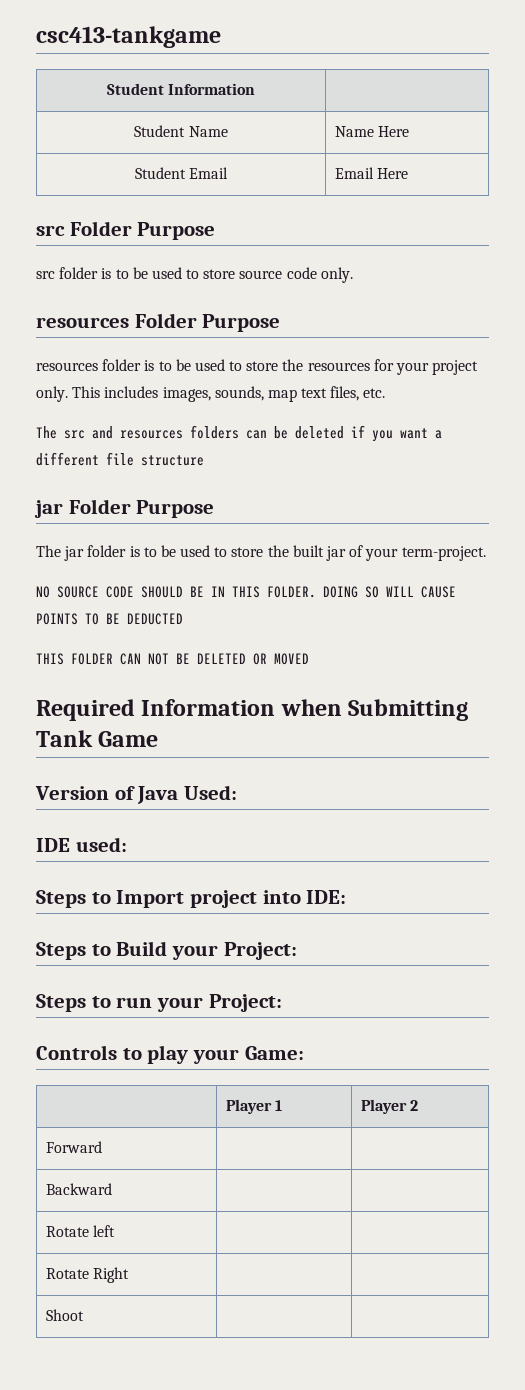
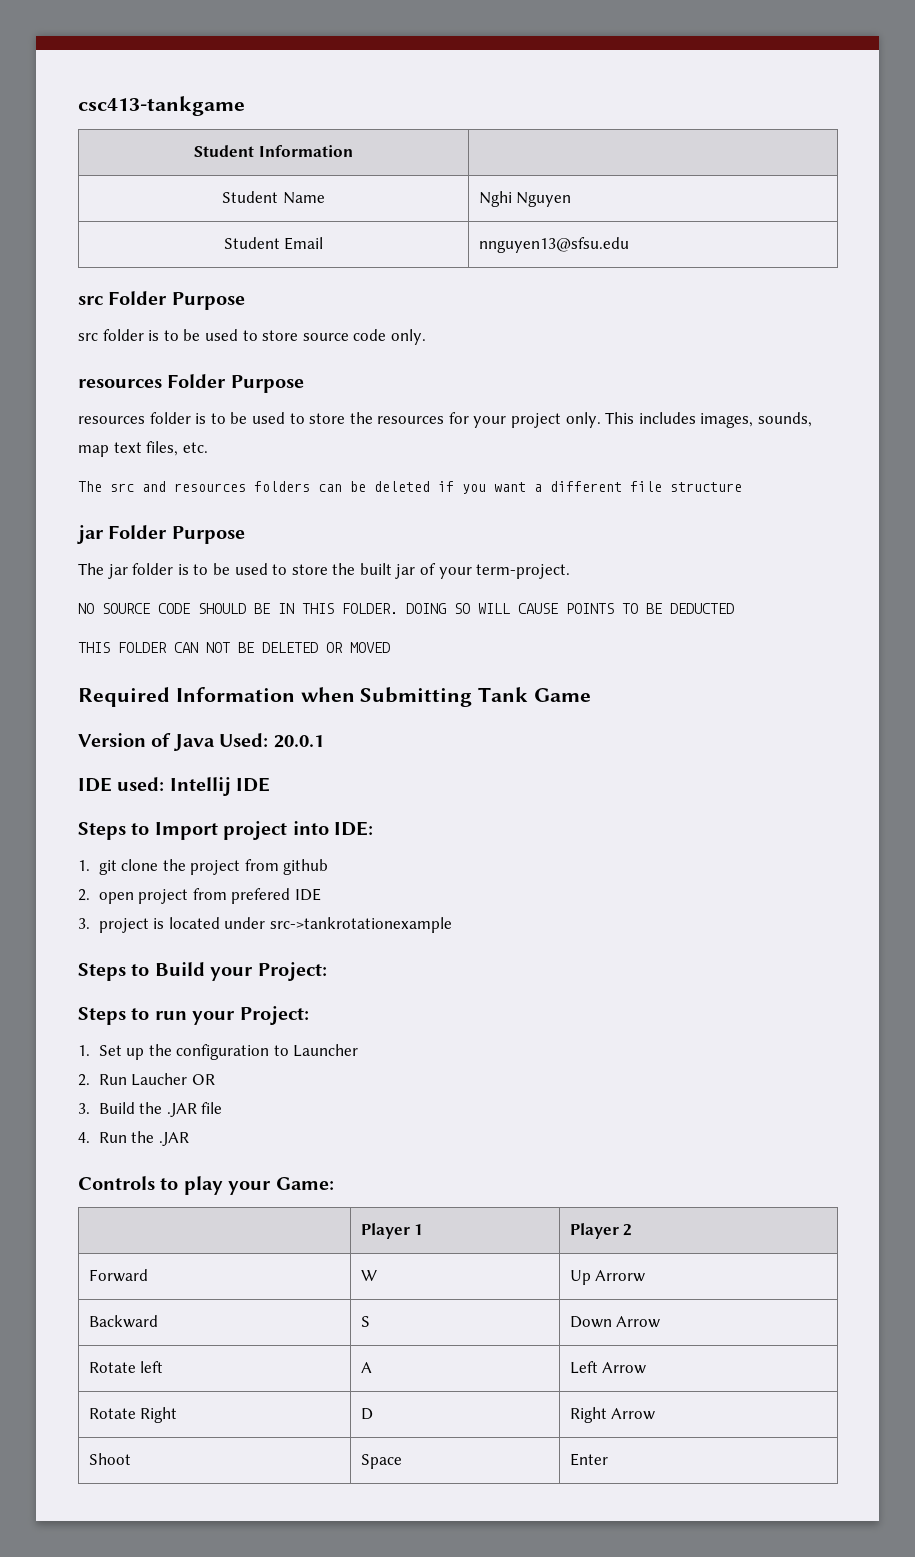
- Student Name | Name Here
+ Student Name | Nghi Nguyen
- Student Email | Email Here
+ Student Email | nnguyen13@sfsu.edu
- Version of Java Used:
+ Version of Java Used: 20.0.1
- IDE used:
+ IDE used: Intellij IDE
+ 1. git clone the project from github
+ 2. open project from prefered IDE
+ 3. project is located under src->tankrotationexample
+ 1. Set up the configuration to Launcher
+ 2. Run Laucher OR
+ 3. Build the .JAR file
+ 4. Run the .JAR
- Forward | |
- Backward | |
+ Forward | W | Up Arrorw
+ Backward | S | Down Arrow
- Rotate left | |
+ Rotate left | A | Left Arrow
- Rotate Right | |
+ Rotate Right | D | Right Arrow
- Shoot | |
+ Shoot | Space | Enter

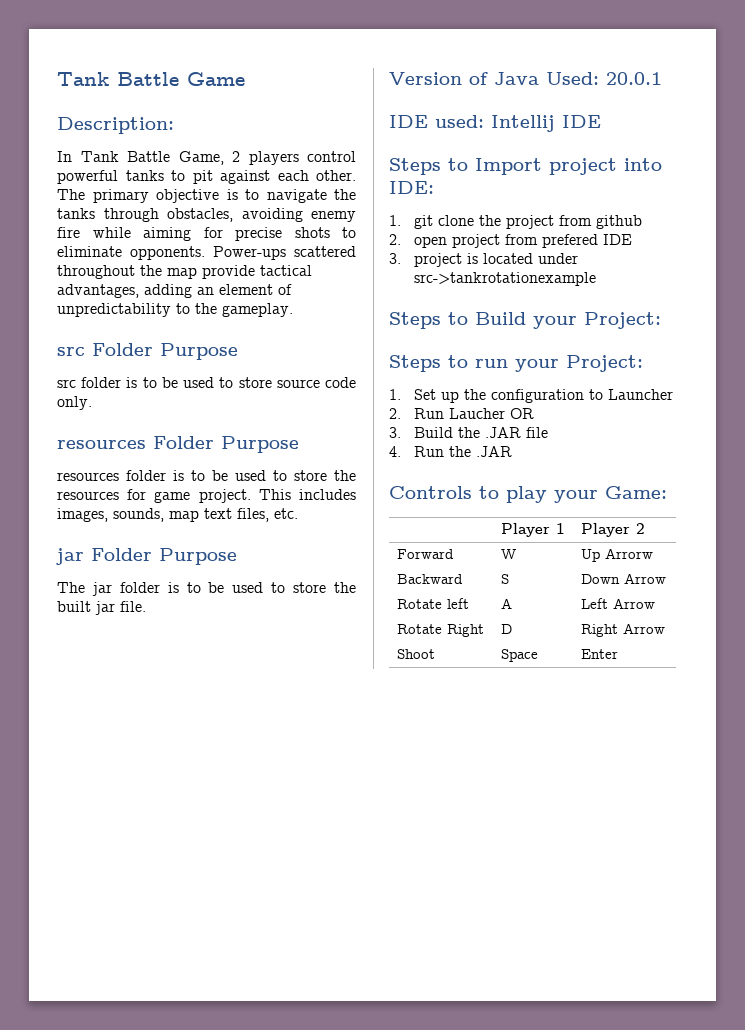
- csc413-tankgame
- Student Information |
- Student Name | Nghi Nguyen
- Student Email | nnguyen13@sfsu.edu
+ Tank Battle Game
+ Description:
+ In Tank Battle Game, 2 players control powerful tanks to pit against each other. The primary objective is to navigate the tanks through obstacles, avoiding enemy fire while aiming for precise shots to eliminate opponents. Power-ups scattered throughout the map provide tactical advantages, adding an element of unpredictability to the gameplay.
- resources folder is to be used to store the resources for your project only.
+ resources folder is to be used to store the resources for game project.
- The src and resources folders can be deleted if you want a different file structure
- The jar folder is to be used to store the built jar of your term-project.
- NO SOURCE CODE SHOULD BE IN THIS FOLDER. DOING SO WILL CAUSE POINTS TO BE DEDUCTED
- THIS FOLDER CAN NOT BE DELETED OR MOVED
- Required Information when Submitting Tank Game
+ The jar folder is to be used to store the built jar file.

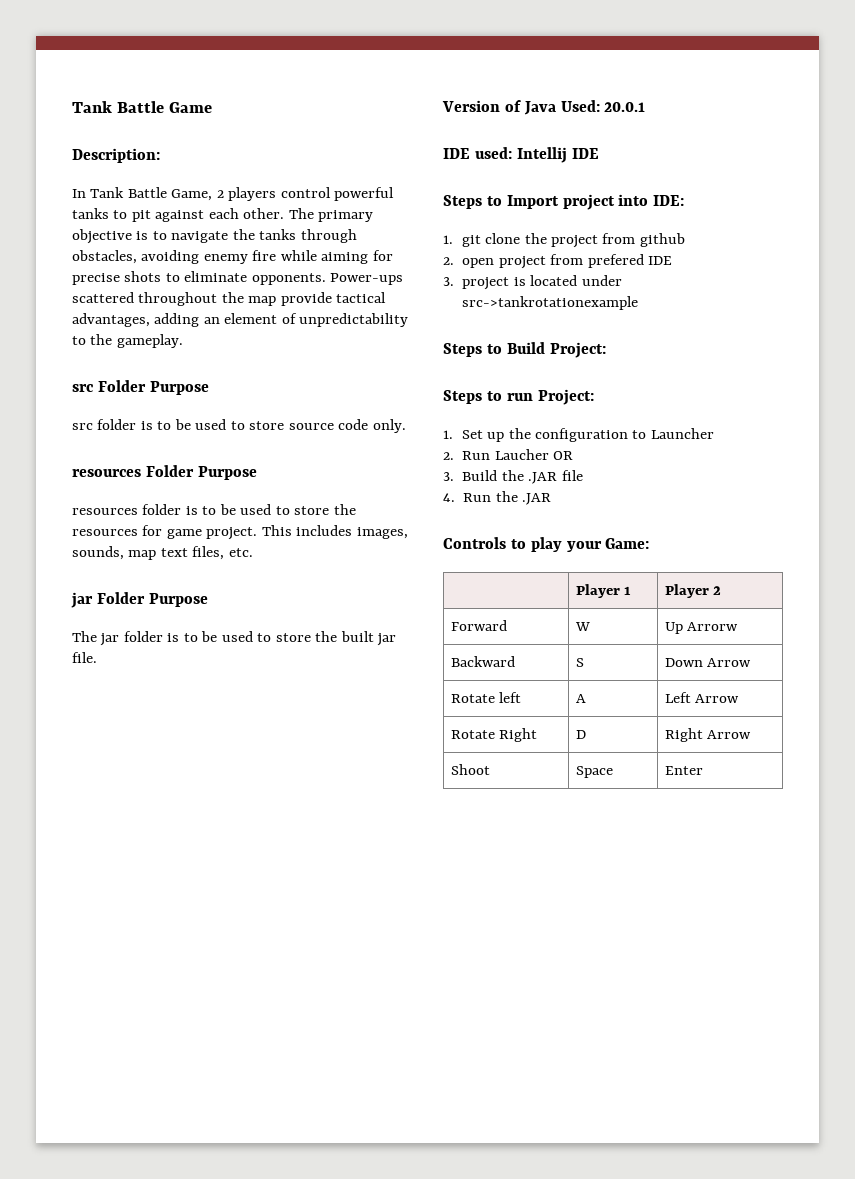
- Steps to Build your Project:
+ Steps to Build Project:
- Steps to run your Project:
+ Steps to run Project:

